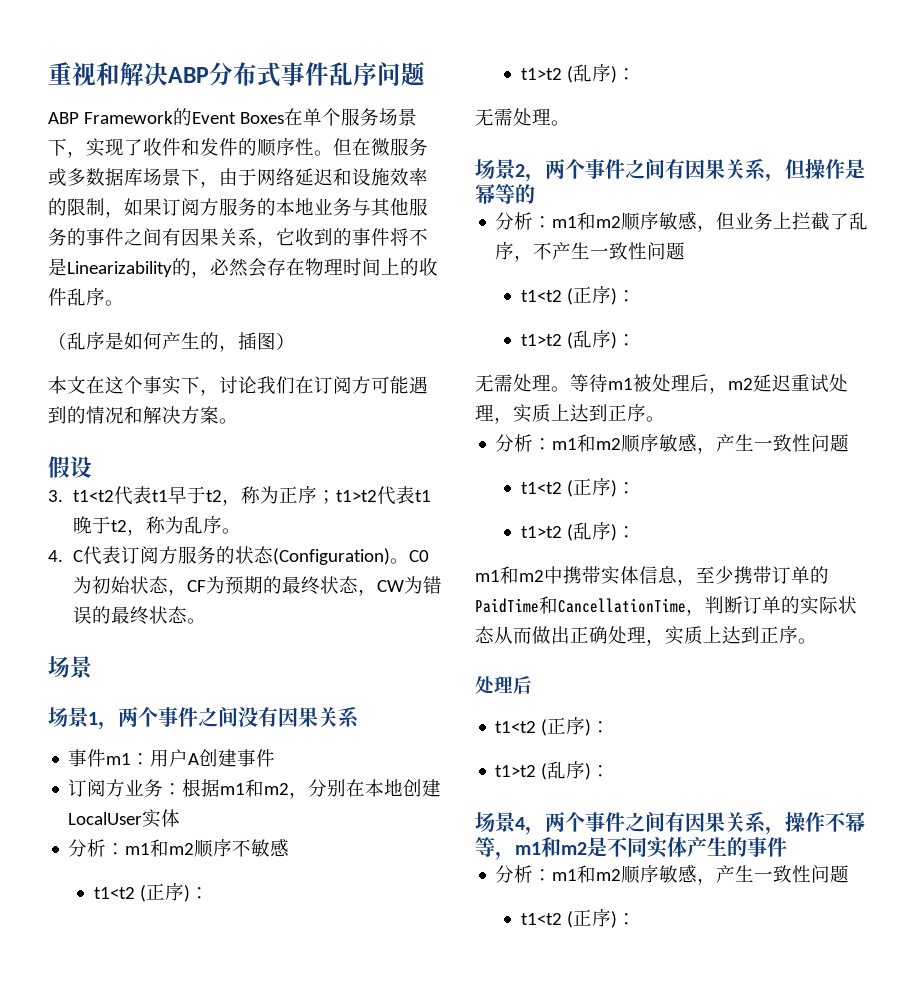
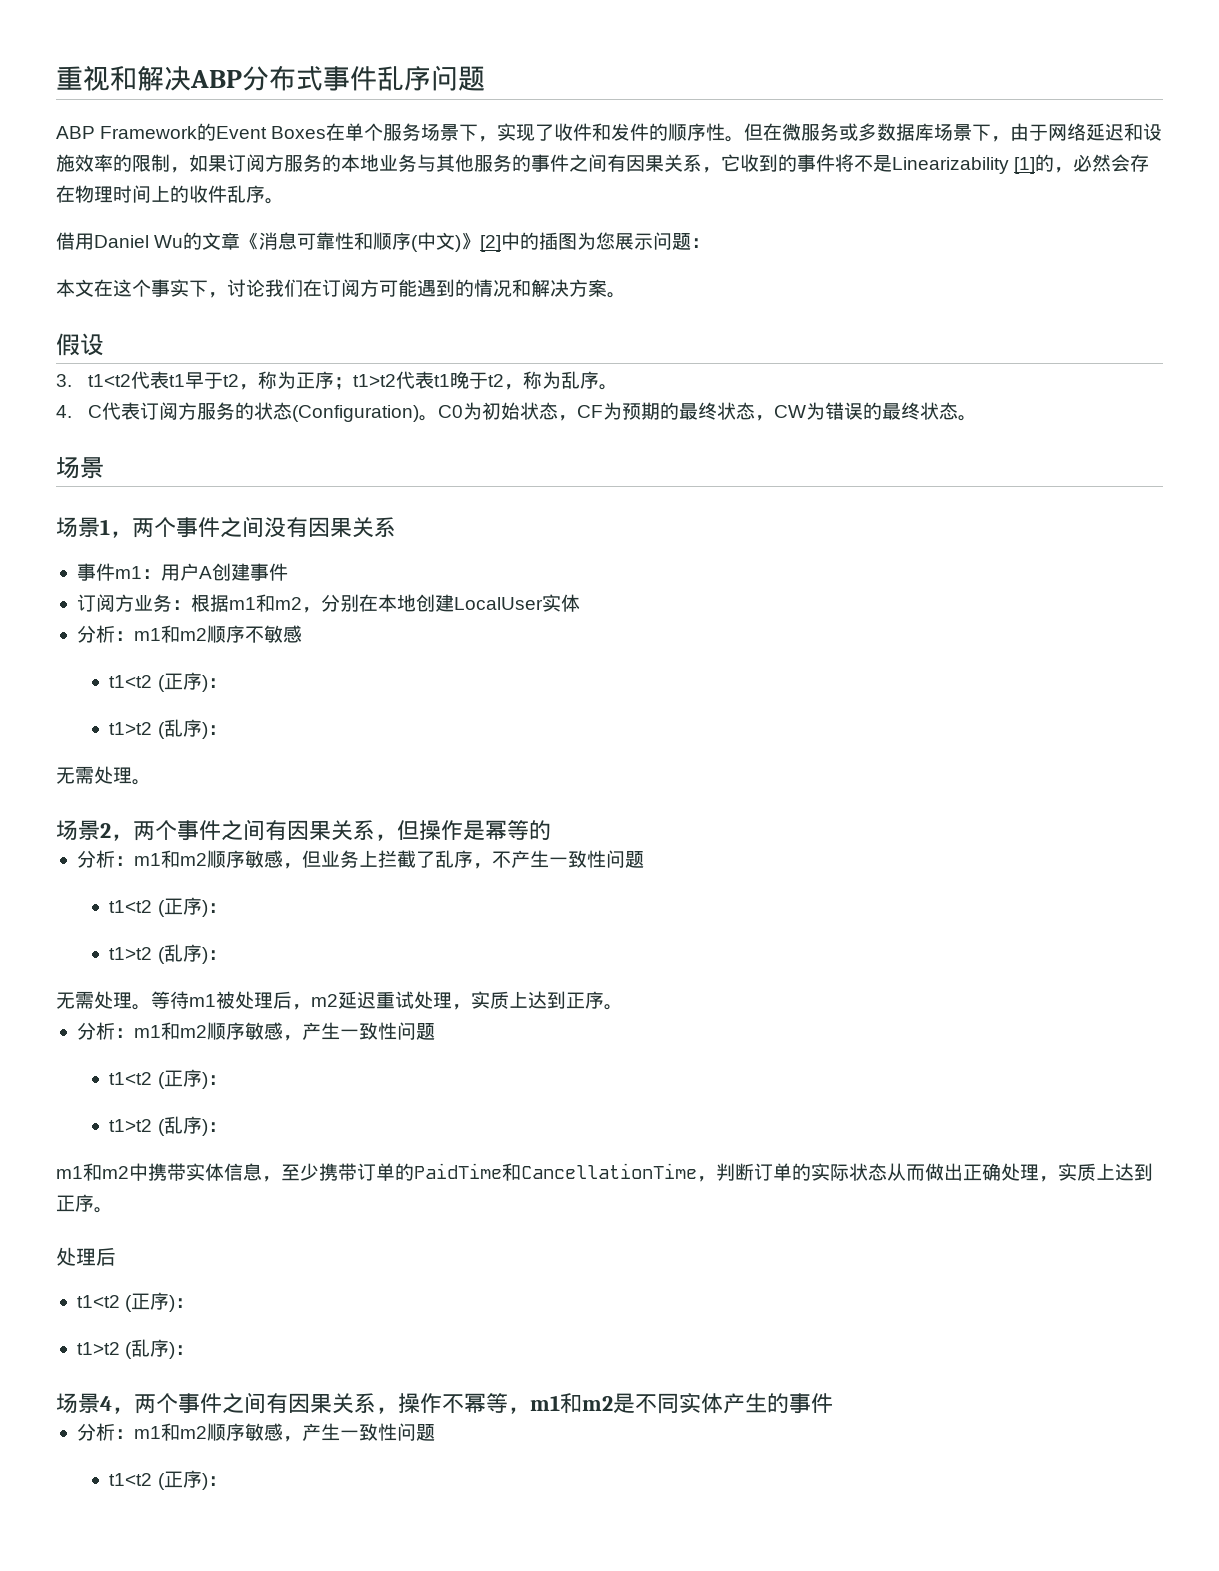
- 但在微服务或多数据库场景下，由于网络延迟和设施效率的限制，如果订阅方服务的本地业务与其他服务的事件之间有因果关系，它收到的事件将不是Linearizability的，必然会存在物理时间上的收件乱序。
+ 但在微服务或多数据库场景下，由于网络延迟和设施效率的限制，如果订阅方服务的本地业务与其他服务的事件之间有因果关系，它收到的事件将不是Linearizability [1]的，必然会存在物理时间上的收件乱序。
- （乱序是如何产生的，插图）
+ 借用Daniel Wu的文章《消息可靠性和顺序(中文)》[2]中的插图为您展示问题：

